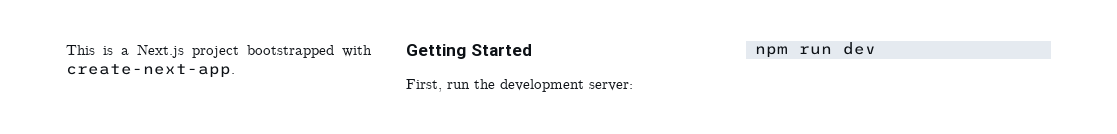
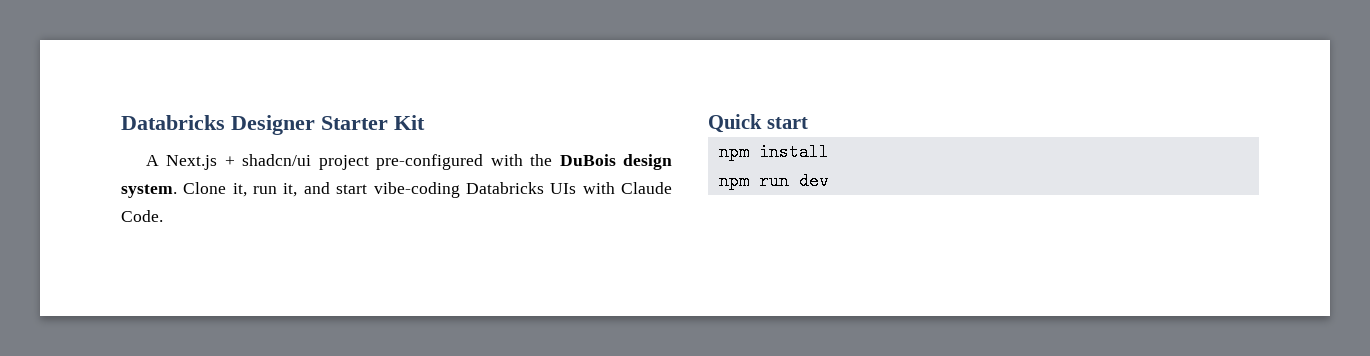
- This is a Next.js project bootstrapped with create-next-app.
- Getting Started
- First, run the development server:
+ Databricks Designer Starter Kit
+ A Next.js + shadcn/ui project pre-configured with the DuBois design system. Clone it, run it, and start vibe-coding Databricks UIs with Claude Code.
+ Quick start
+ npm install

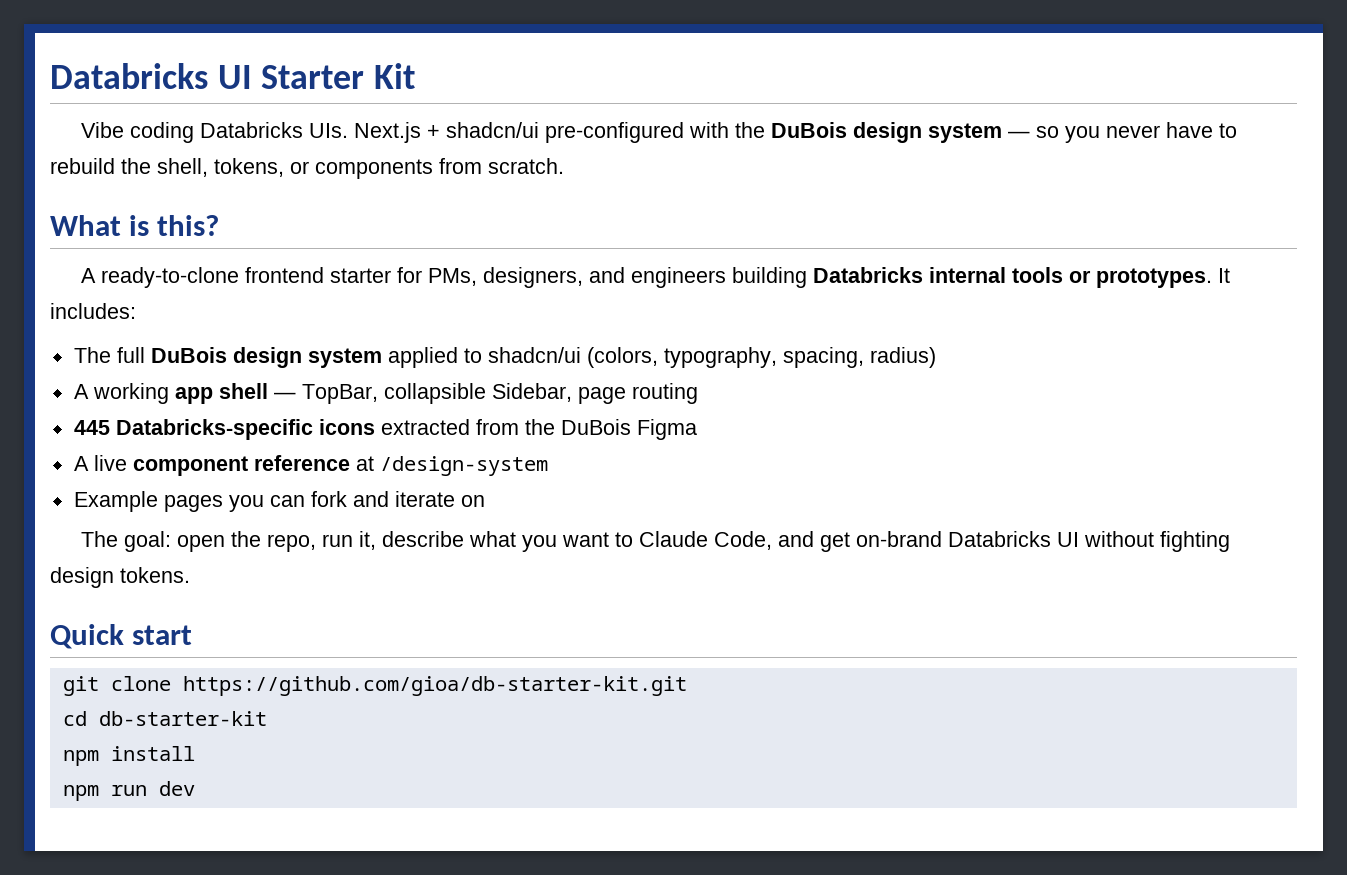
- Databricks Designer Starter Kit
+ Databricks UI Starter Kit
- A Next.js + shadcn/ui project pre-configured with the DuBois design system. Clone it, run it, and start vibe-coding Databricks UIs with Claude Code.
+ Vibe coding Databricks UIs. Next.js + shadcn/ui pre-configured with the DuBois design system — so you never have to rebuild the shell, tokens, or components from scratch.
+ What is this?
+ A ready-to-clone frontend starter for PMs, designers, and engineers building Databricks internal tools or prototypes. It includes:
+ The full DuBois design system applied to shadcn/ui (colors, typography, spacing, radius)
+ A working app shell — TopBar, collapsible Sidebar, page routing
+ 445 Databricks-specific icons extracted from the DuBois Figma
+ A live component reference at /design-system
+ Example pages you can fork and iterate on
+ The goal: open the repo, run it, describe what you want to Claude Code, and get on-brand Databricks UI without fighting design tokens.
  Quick start
+ git clone https://github.com/gioa/db-starter-kit.git
+ cd db-starter-kit

